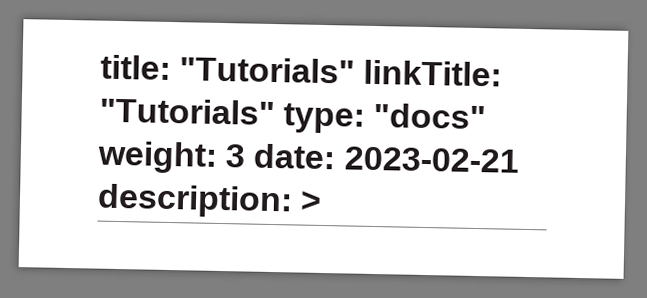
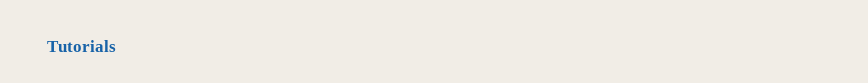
- title: "Tutorials" linkTitle: "Tutorials" type: "docs" weight: 3 date: 2023-02-21 description: >
+ Tutorials

